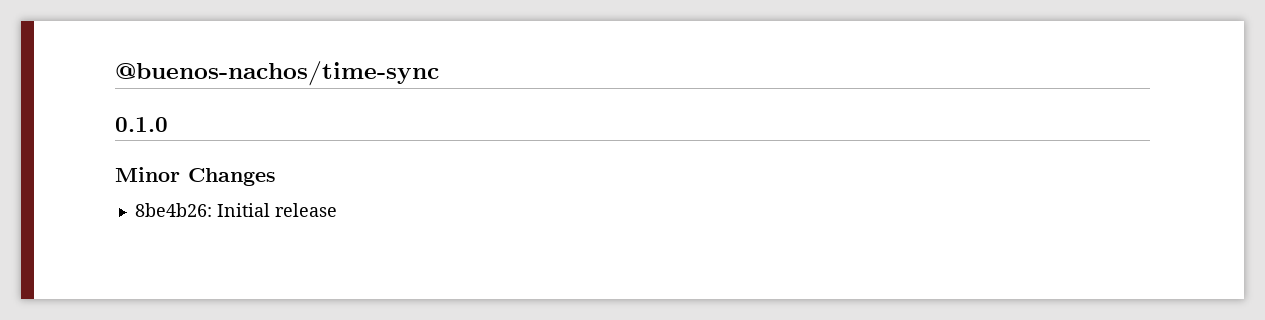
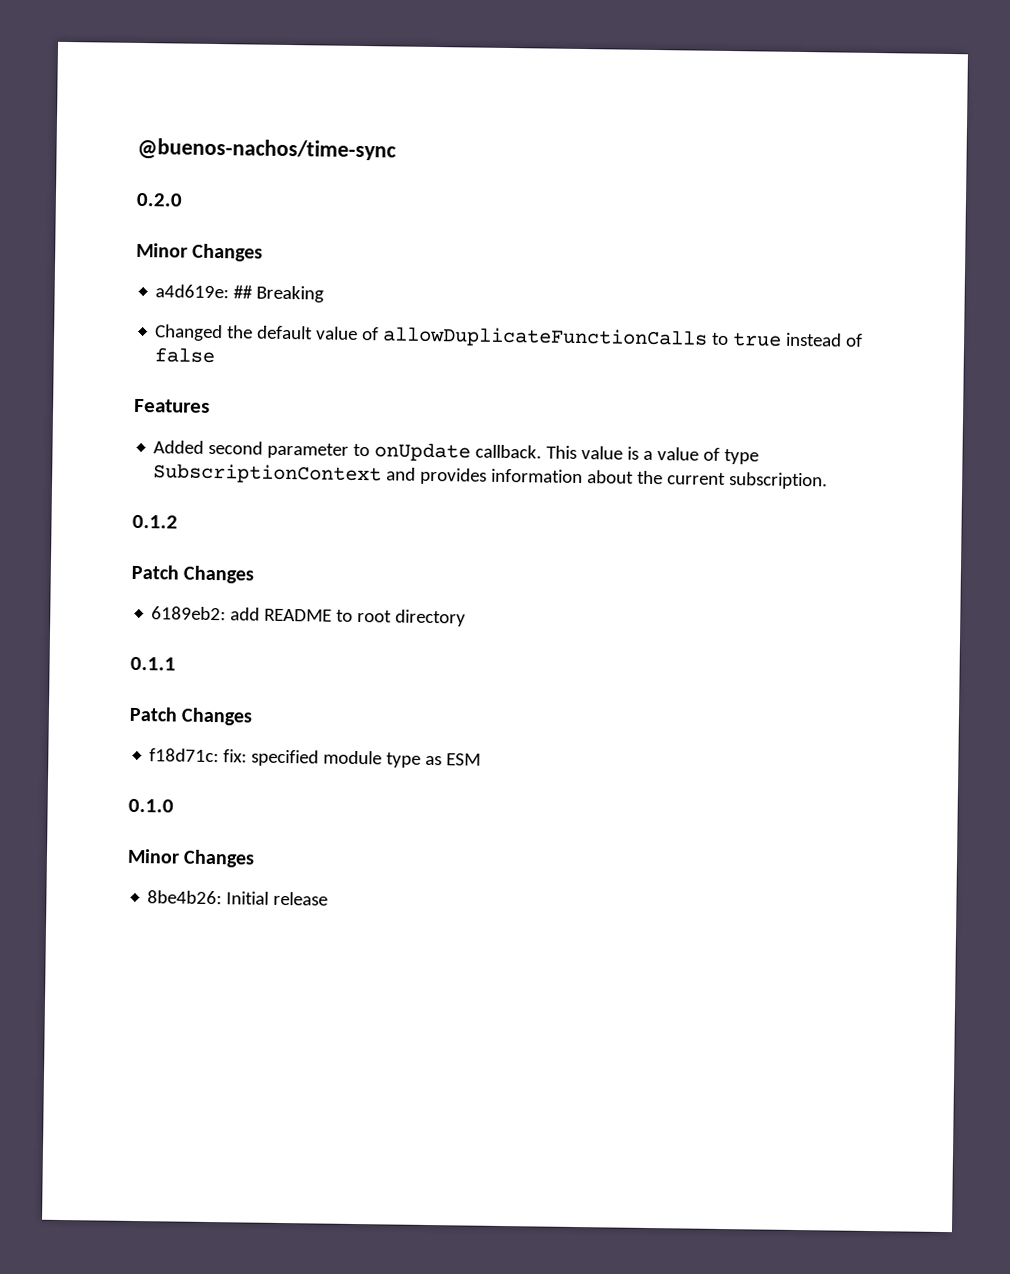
+ 0.2.0
+ Minor Changes
+ a4d619e: ## Breaking
+ Changed the default value of allowDuplicateFunctionCalls to true instead of false
+ Features
+ Added second parameter to onUpdate callback. This value is a value of type SubscriptionContext and provides information about the current subscription.
+ 0.1.2
+ Patch Changes
+ 6189eb2: add README to root directory
+ 0.1.1
+ Patch Changes
+ f18d71c: fix: specified module type as ESM

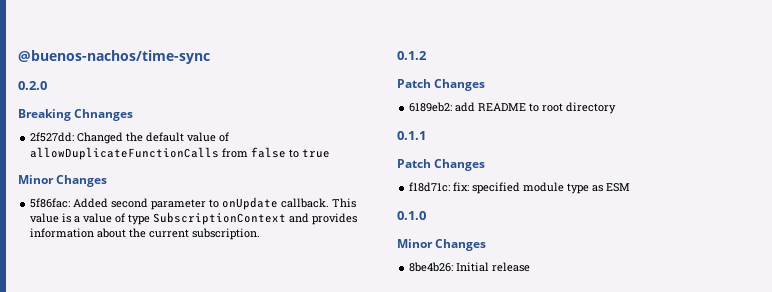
  0.2.0
+ Breaking Chnanges
+ 2f527dd: Changed the default value of allowDuplicateFunctionCalls from false to true
  Minor Changes
- a4d619e: ## Breaking
- Changed the default value of allowDuplicateFunctionCalls to true instead of false
- Features
- Added second parameter to onUpdate callback.
+ 5f86fac: Added second parameter to onUpdate callback.

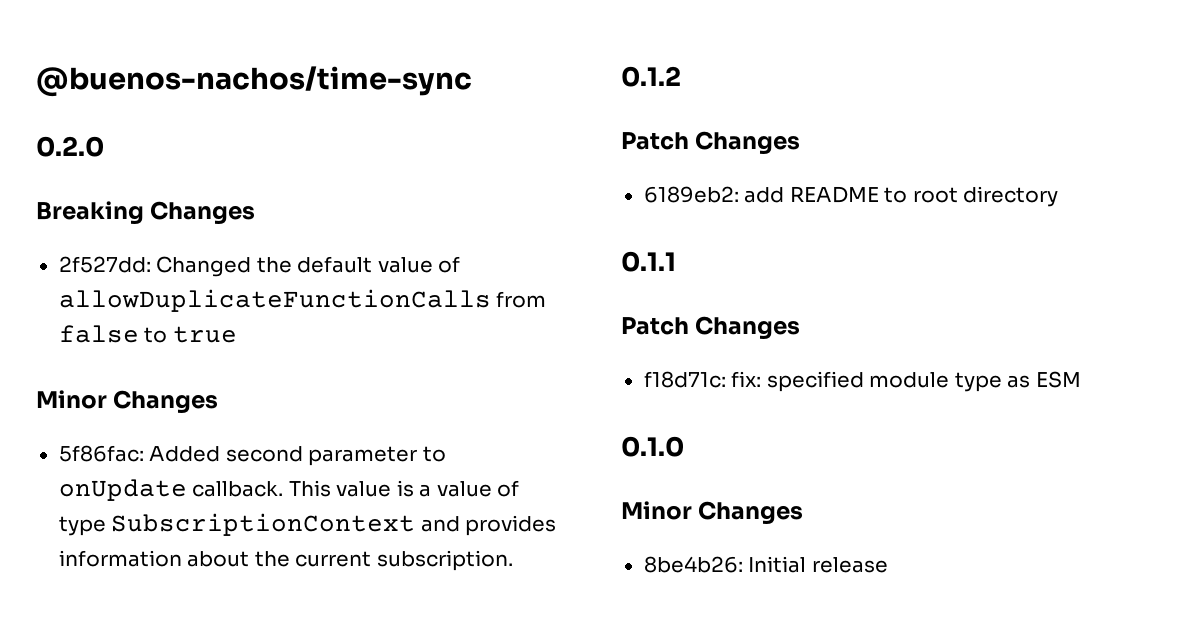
- Breaking Chnanges
+ Breaking Changes

